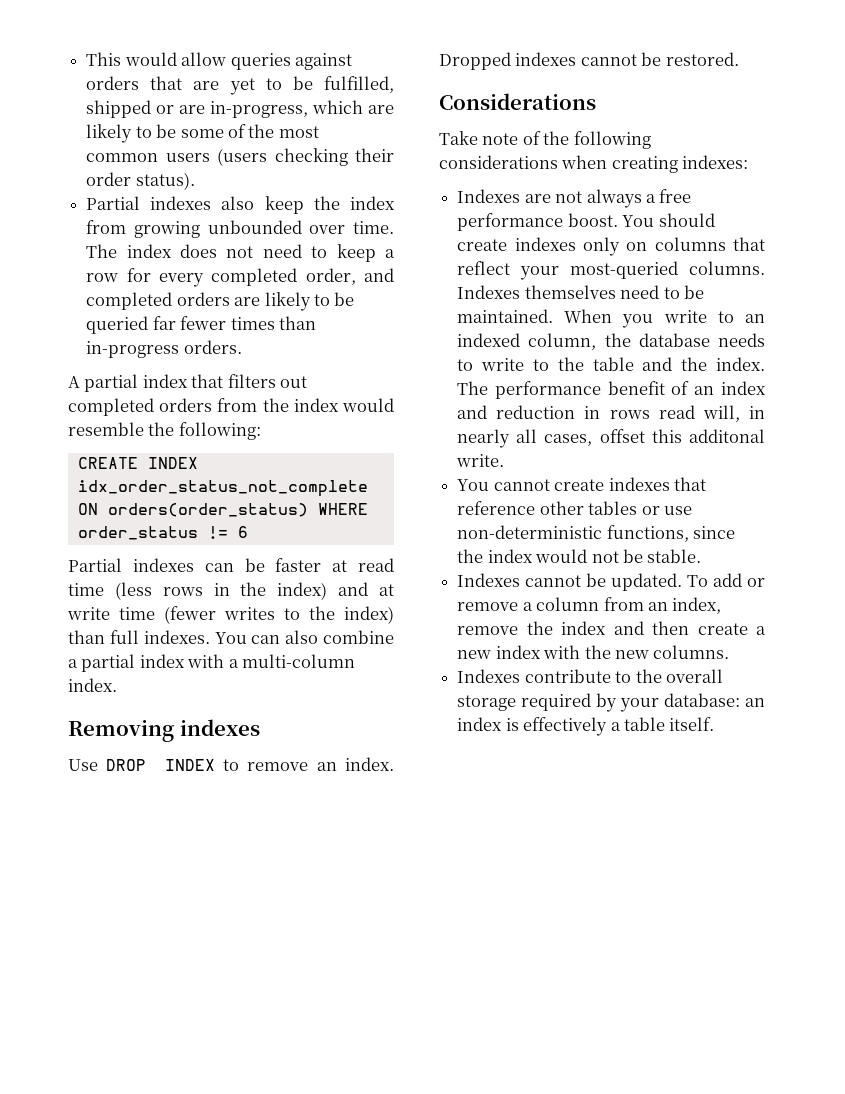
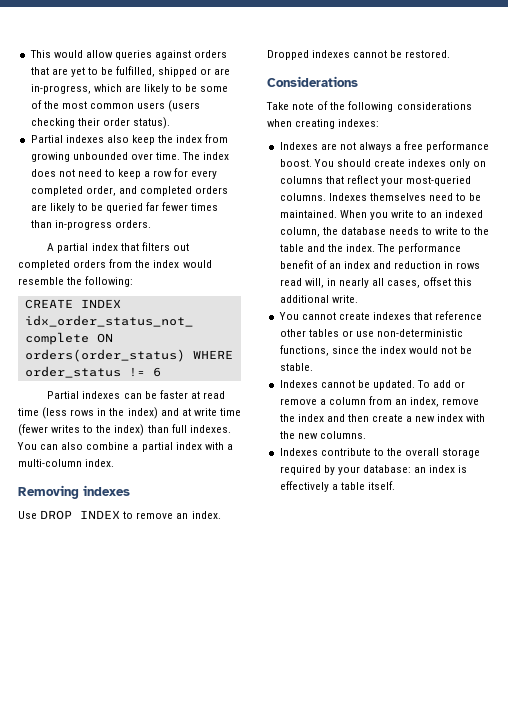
- The performance benefit of an index and reduction in rows read will, in nearly all cases, offset this additonal write.
+ The performance benefit of an index and reduction in rows read will, in nearly all cases, offset this additional write.

